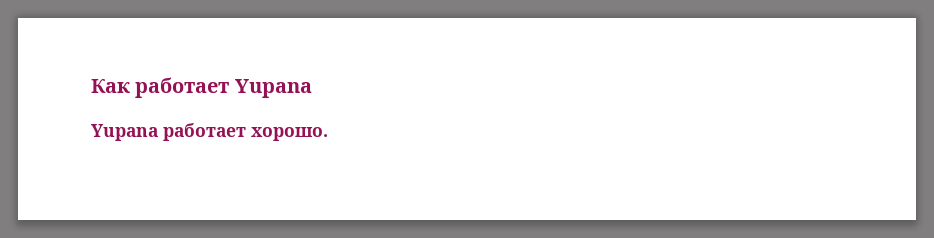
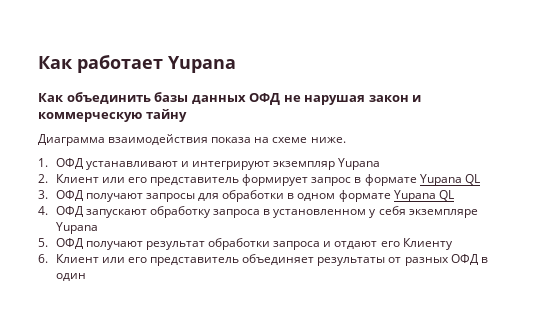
- Yupana работает хорошо.
+ Как объединить базы данных ОФД не нарушая закон и коммерческую тайну
+ Диаграмма взаимодействия показа на схеме ниже.
+ 1. ОФД устанавливают и интегрируют экземпляр Yupana
+ 2. Клиент или его представитель формирует запрос в формате Yupana QL
+ 3. ОФД получают запросы для обработки в одном формате Yupana QL
+ 4. ОФД запускают обработку запроса в установленном у себя экземпляре Yupana
+ 5. ОФД получают результат обработки запроса и отдают его Клиенту
+ 6. Клиент или его представитель объединяет результаты от разных ОФД в один

